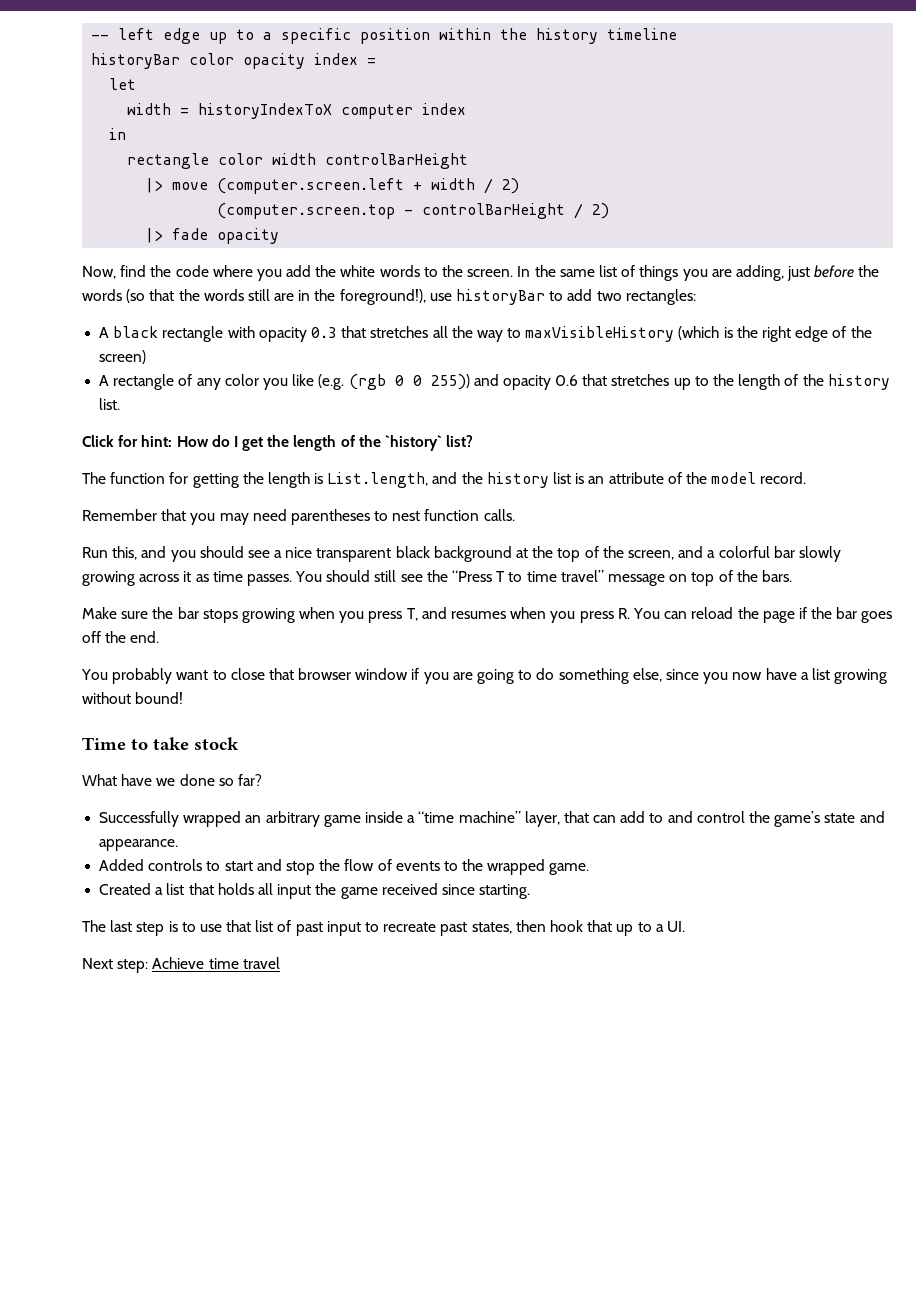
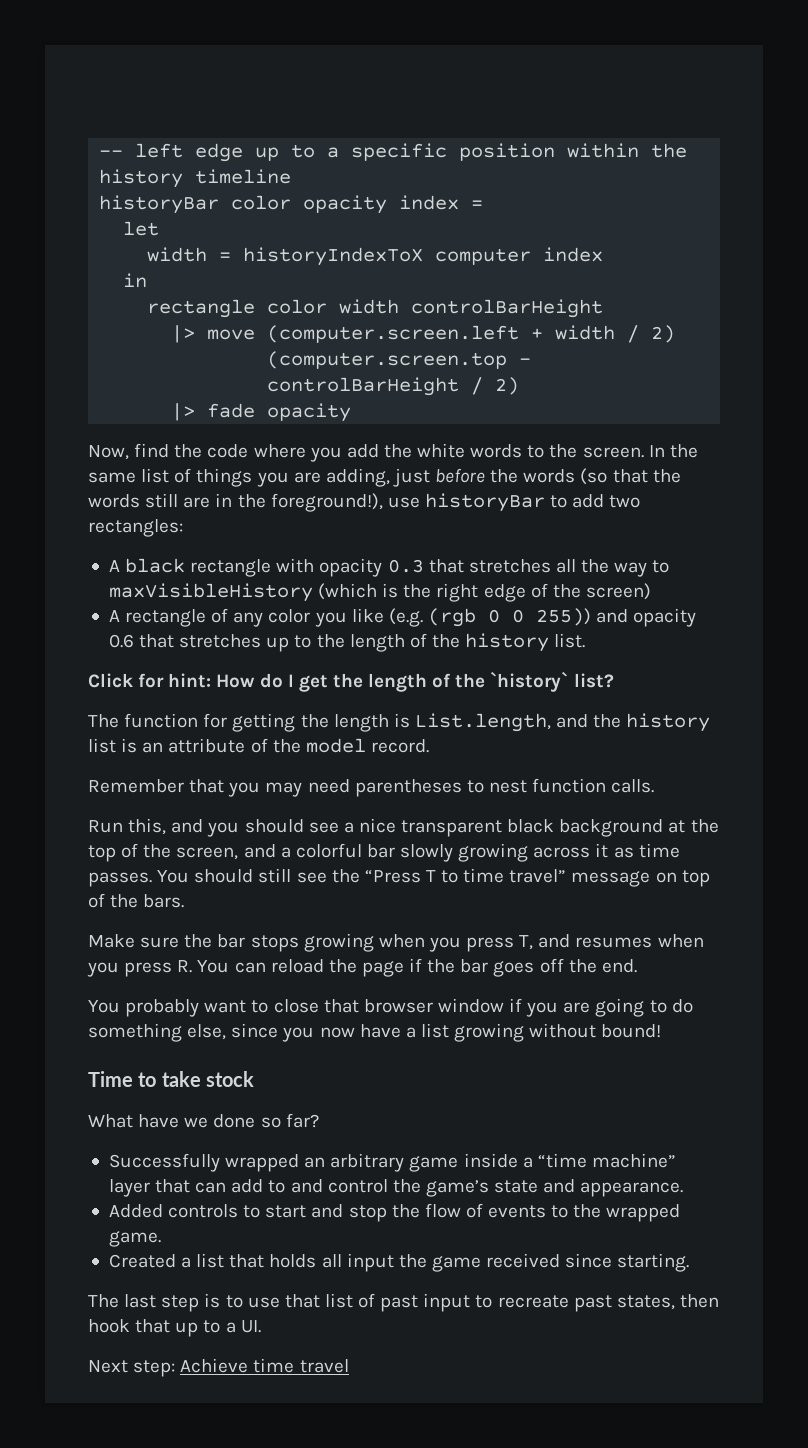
- Successfully wrapped an arbitrary game inside a “time machine” layer, that can add to and control the game’s state and appearance.
+ Successfully wrapped an arbitrary game inside a “time machine” layer that can add to and control the game’s state and appearance.

